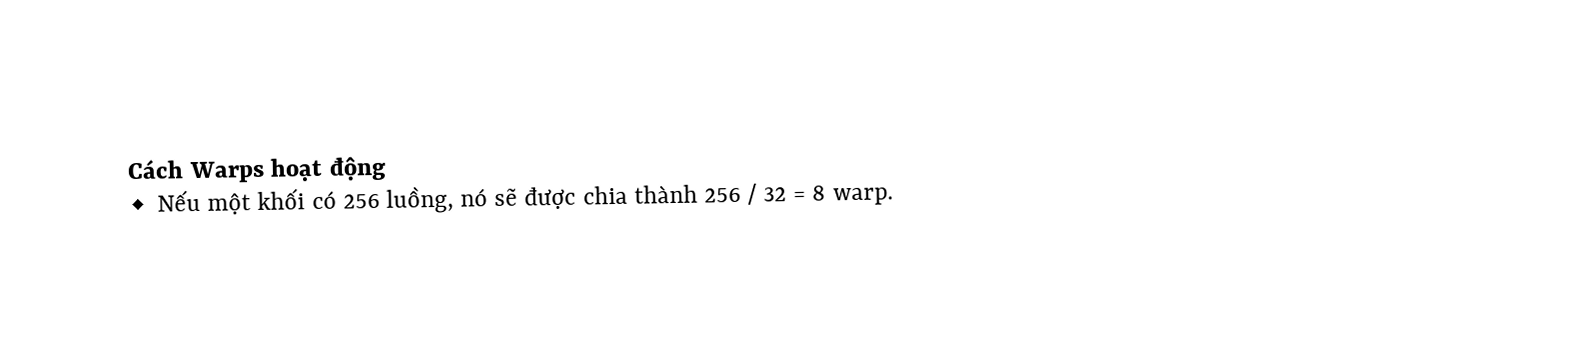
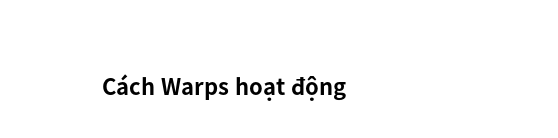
- Nếu một khối có 256 luồng, nó sẽ được chia thành 256 / 32 = 8 warp.

